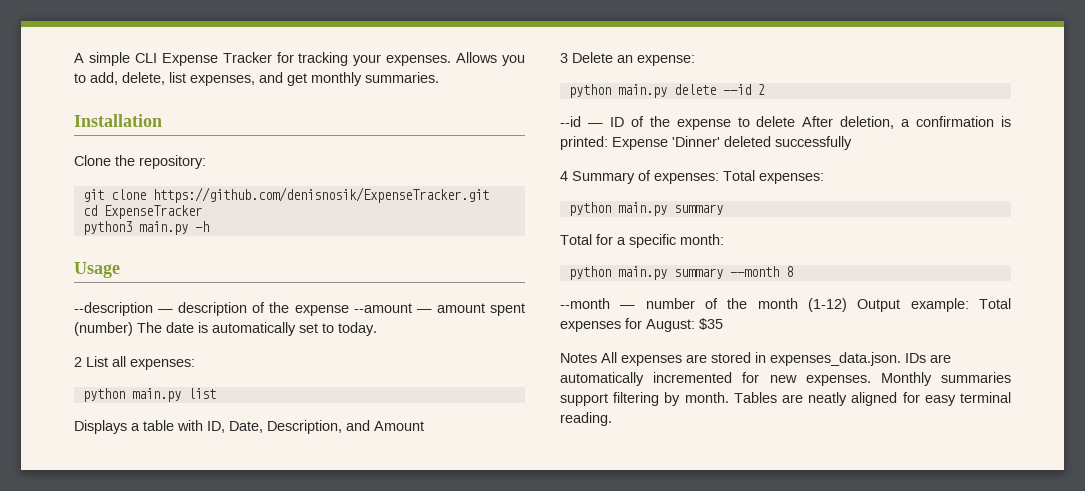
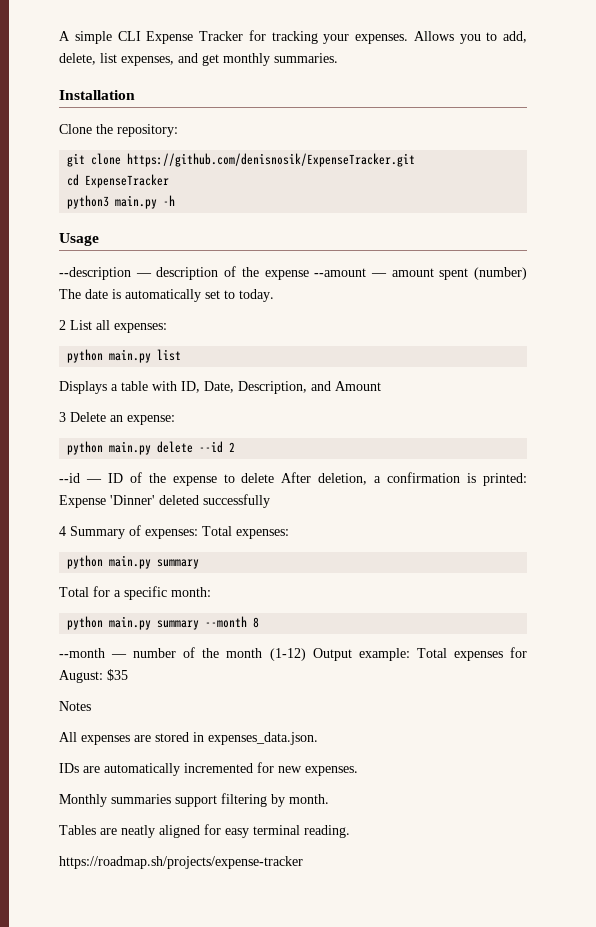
- Notes All expenses are stored in expenses_data.json. IDs are automatically incremented for new expenses. Monthly summaries support filtering by month. Tables are neatly aligned for easy terminal reading.
+ Notes
+ All expenses are stored in expenses_data.json.
+ IDs are automatically incremented for new expenses.
+ Monthly summaries support filtering by month.
+ Tables are neatly aligned for easy terminal reading.
+ https://roadmap.sh/projects/expense-tracker

